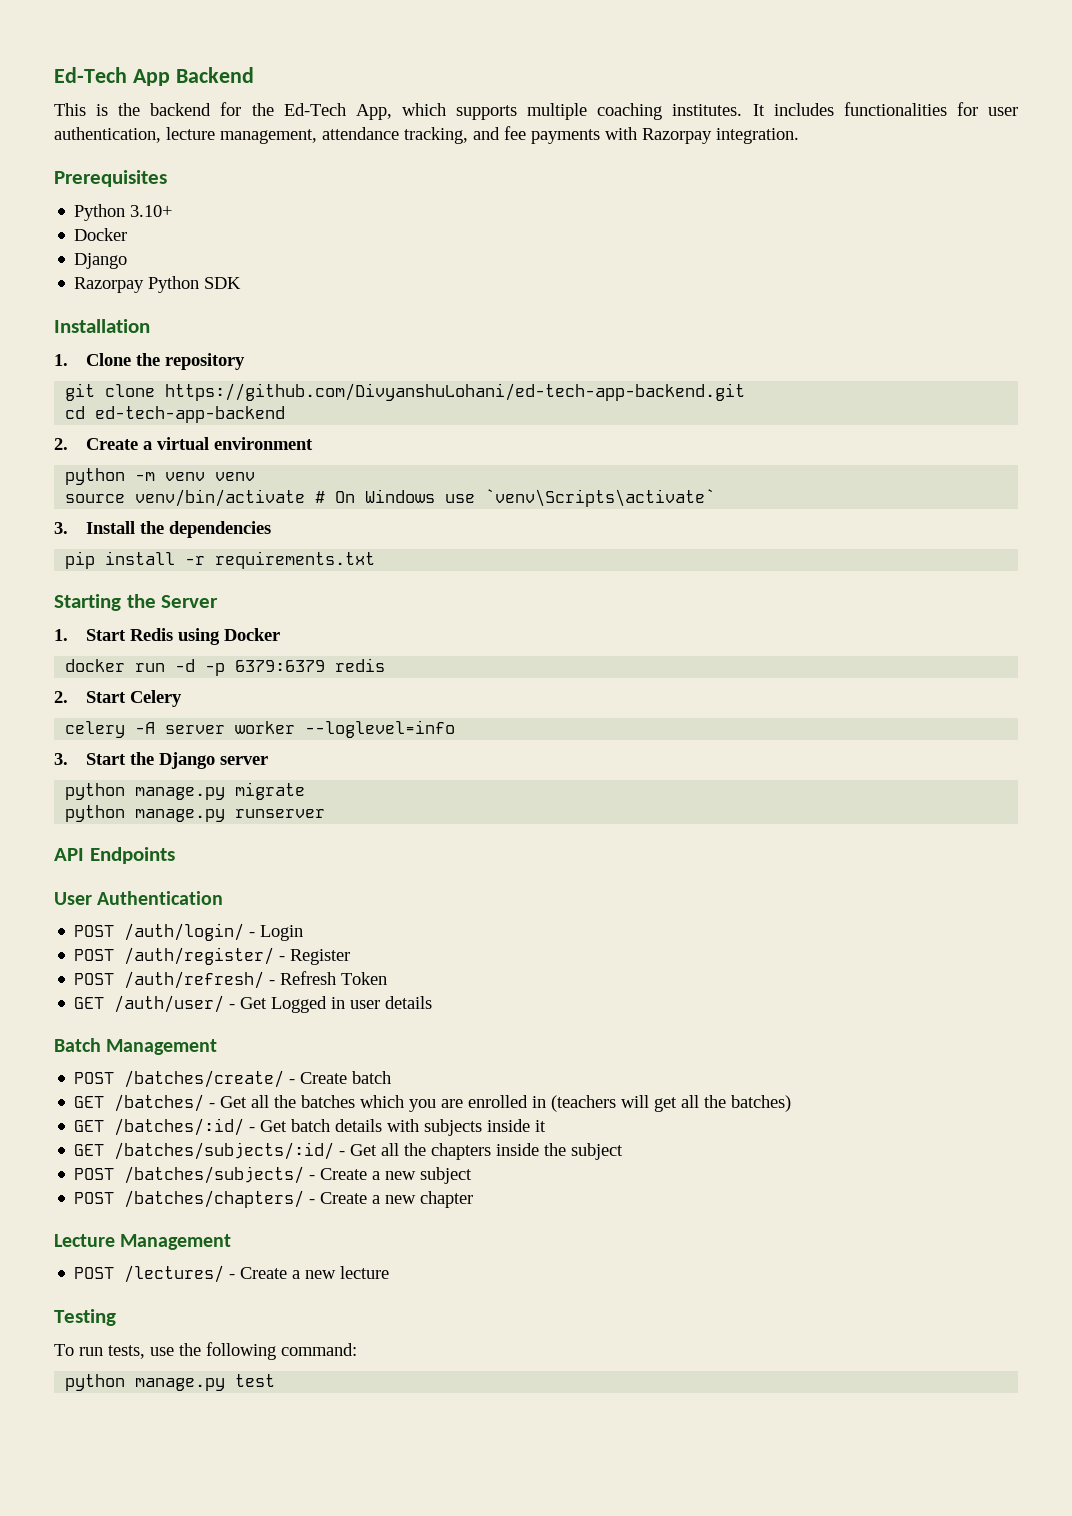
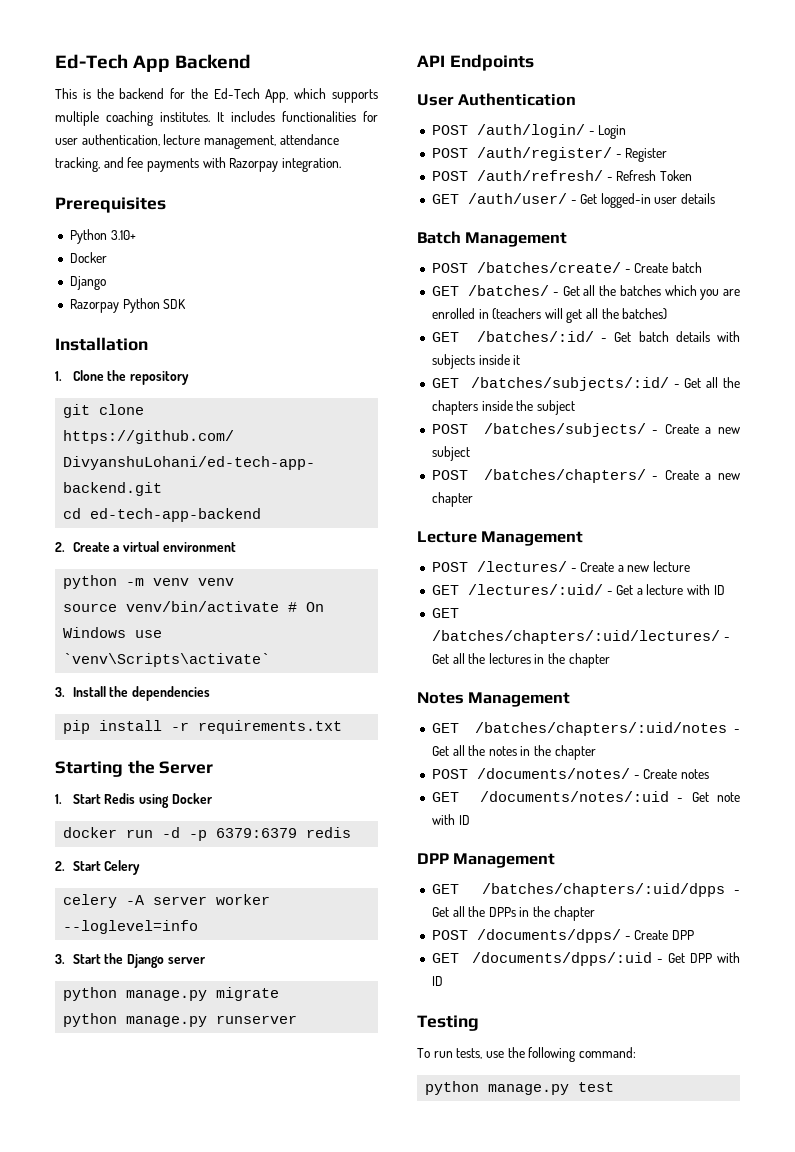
- GET /auth/user/ - Get Logged in user details
+ GET /auth/user/ - Get logged-in user details
+ GET /lectures/:uid/ - Get a lecture with ID
+ GET /batches/chapters/:uid/lectures/ - Get all the lectures in the chapter
+ Notes Management
+ GET /batches/chapters/:uid/notes - Get all the notes in the chapter
+ POST /documents/notes/ - Create notes
+ GET /documents/notes/:uid - Get note with ID
+ DPP Management
+ GET /batches/chapters/:uid/dpps - Get all the DPPs in the chapter
+ POST /documents/dpps/ - Create DPP
+ GET /documents/dpps/:uid - Get DPP with ID

